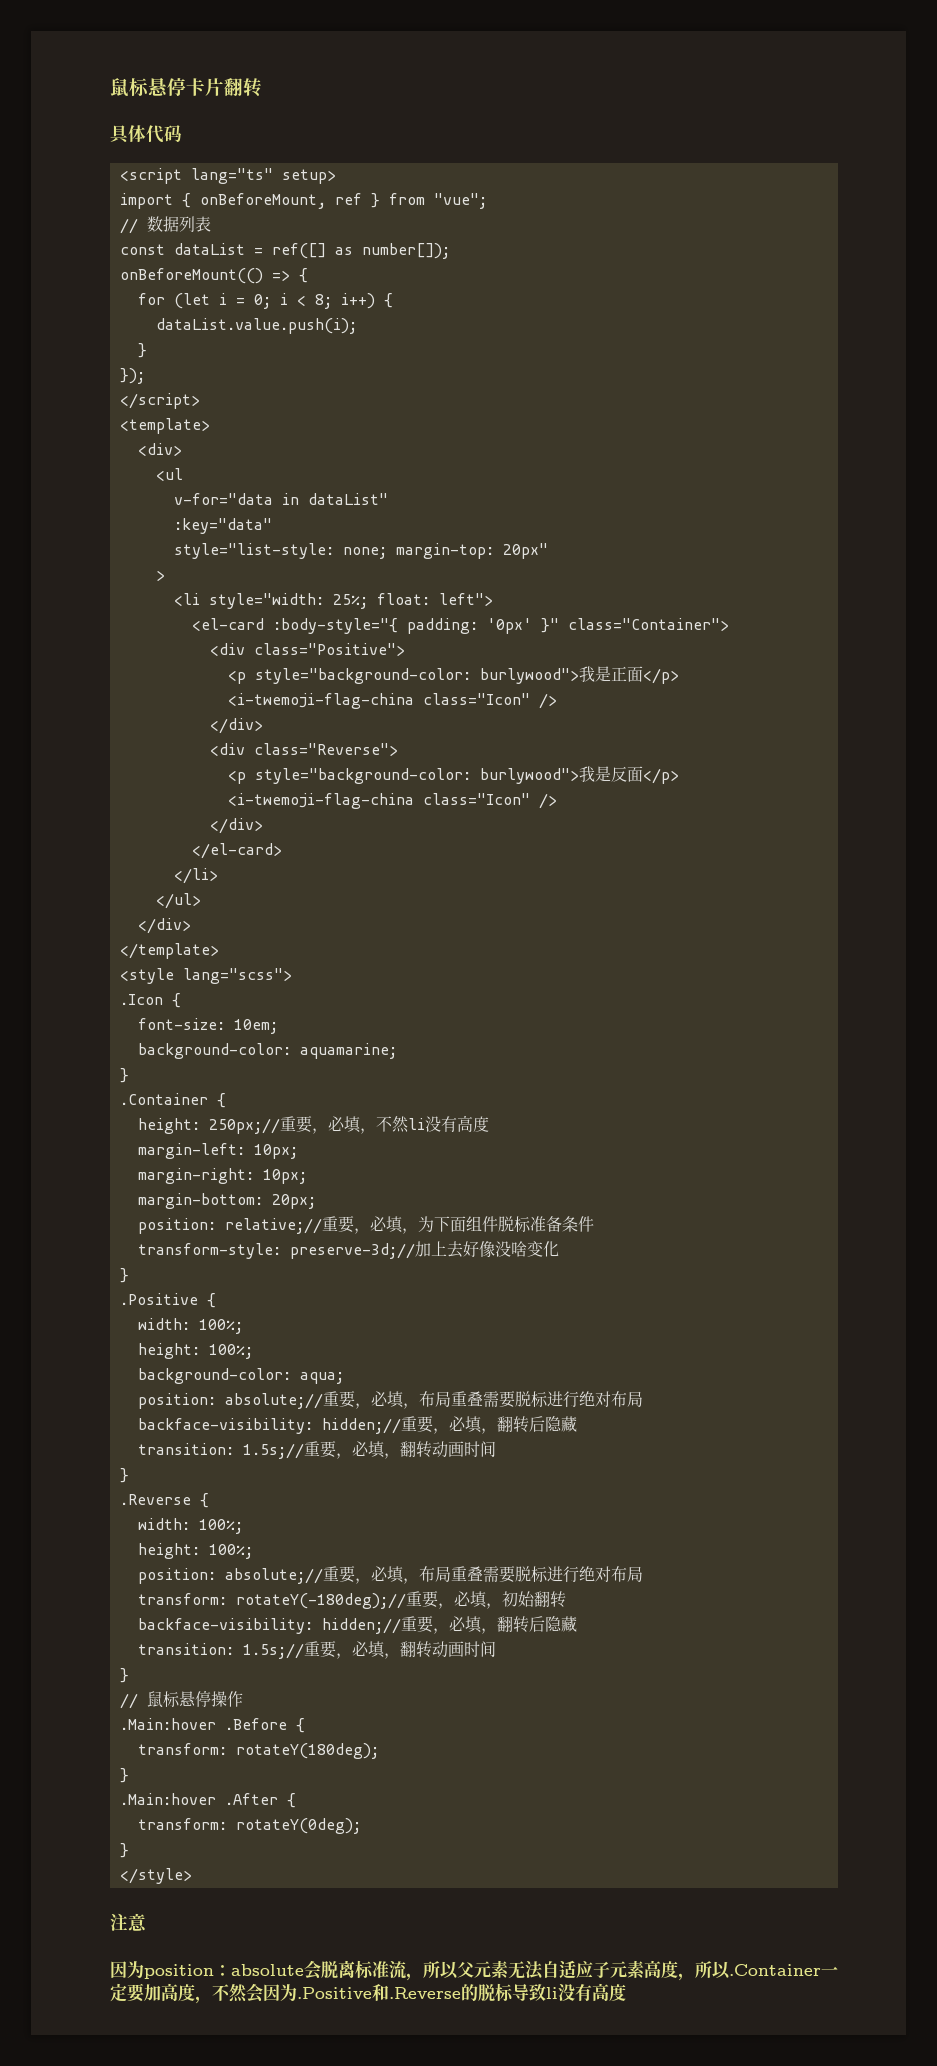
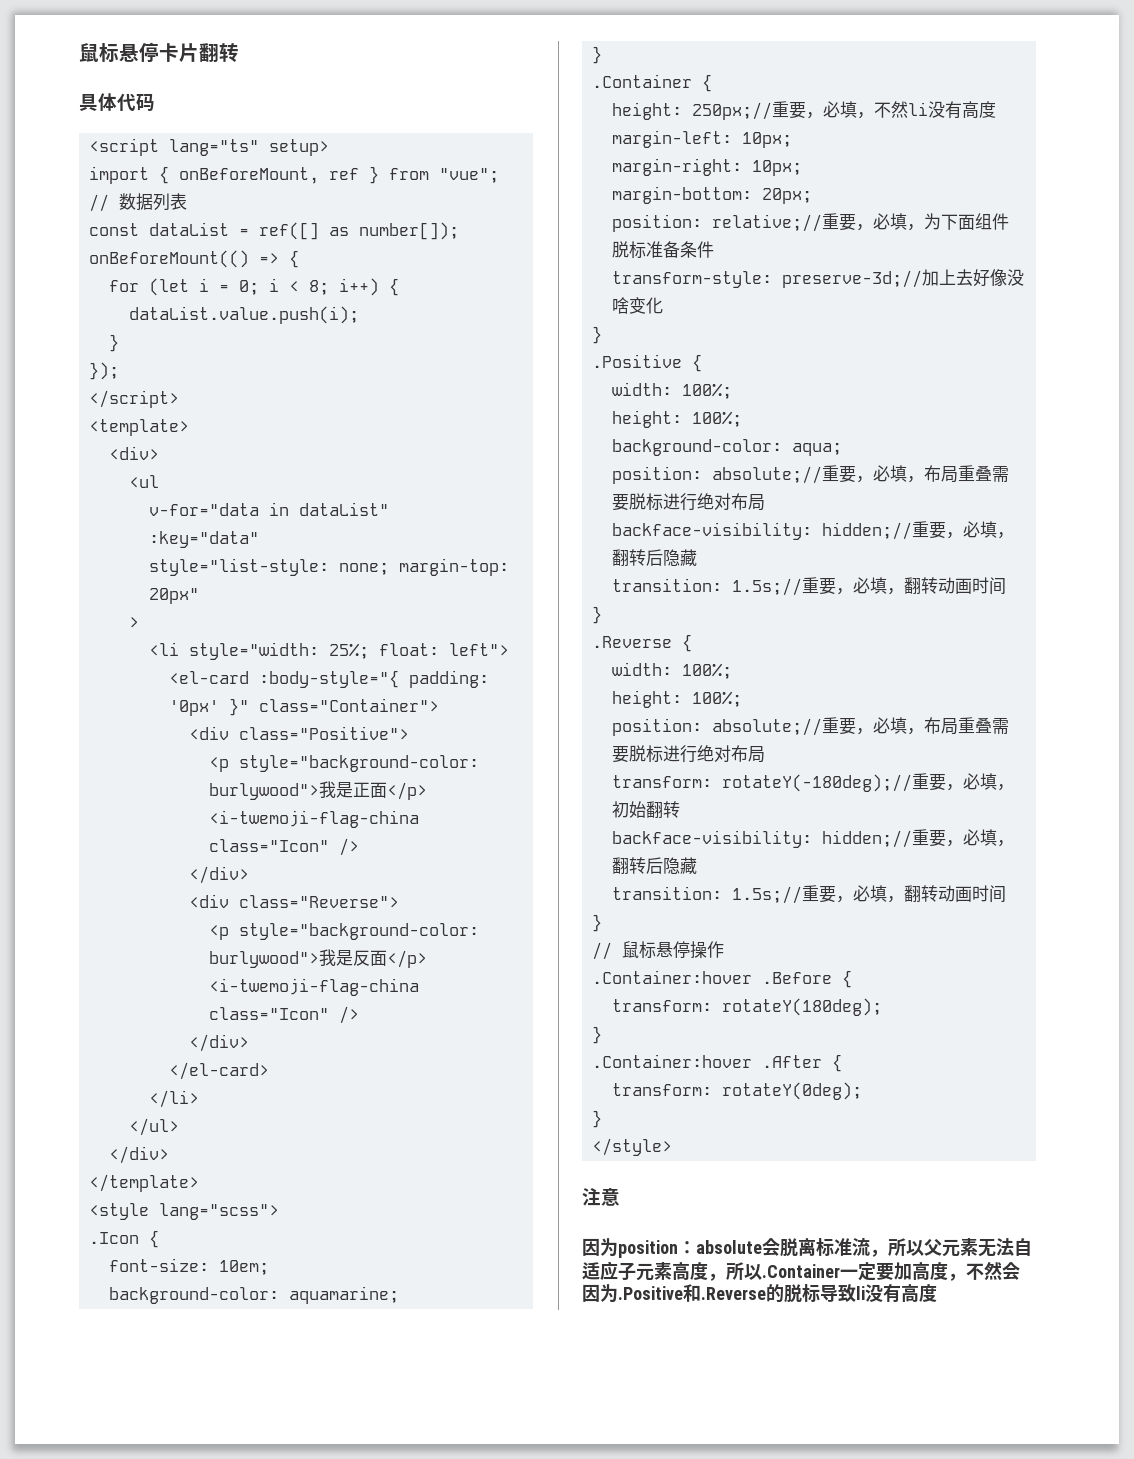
- .Main:hover .Before {
+ .Container:hover .Before {
- .Main:hover .After {
+ .Container:hover .After {

